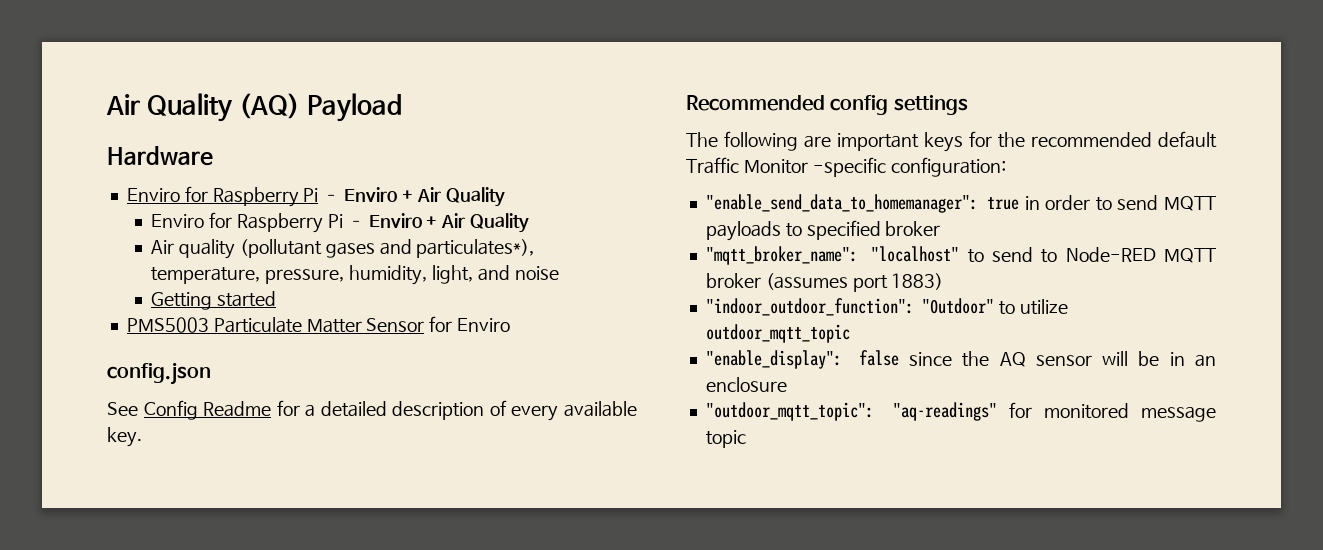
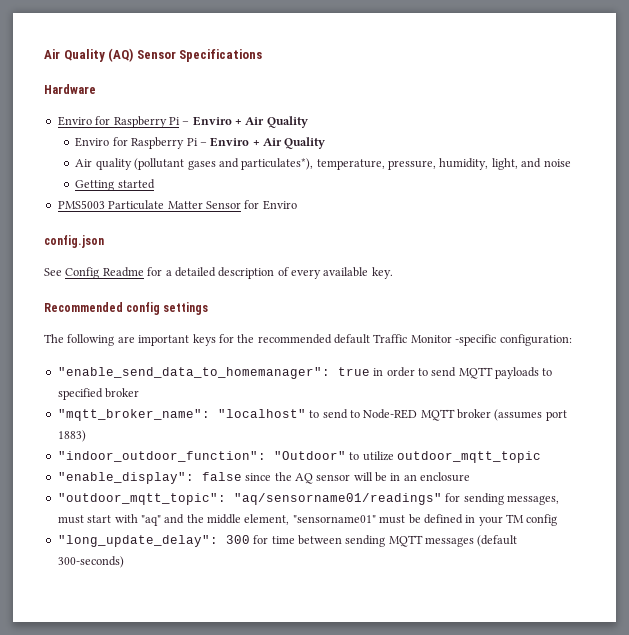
- Air Quality (AQ) Payload
+ Air Quality (AQ) Sensor Specifications
- "outdoor_mqtt_topic": "aq-readings" for monitored message topic
+ "outdoor_mqtt_topic": "aq/sensorname01/readings" for sending messages, must start with "aq" and the middle element, "sensorname01" must be defined in your TM config
+ "long_update_delay": 300 for time between sending MQTT messages (default 300-seconds)

